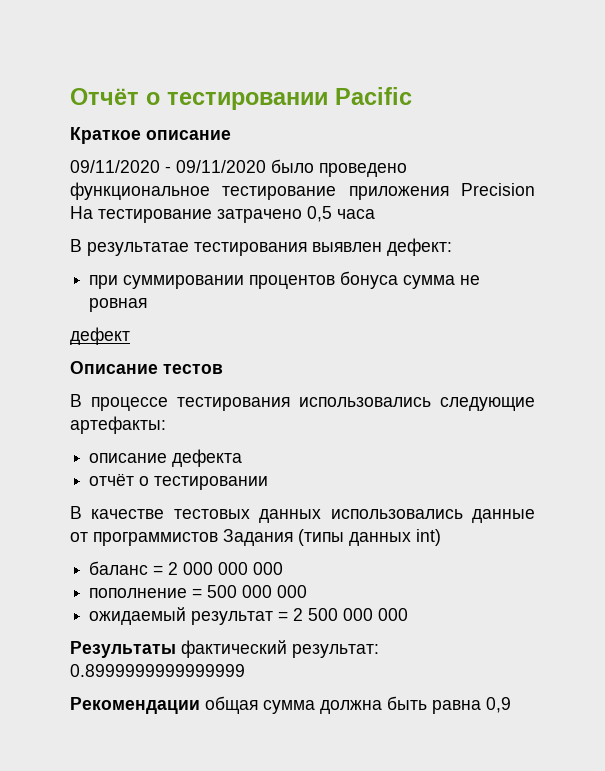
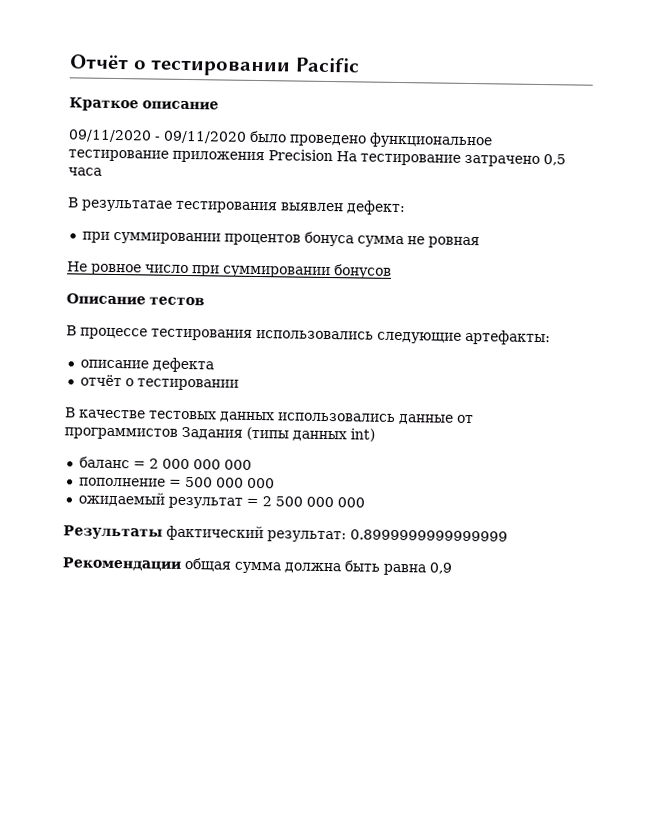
- дефект
+ Не ровное число при суммировании бонусов

